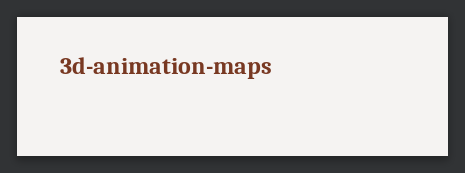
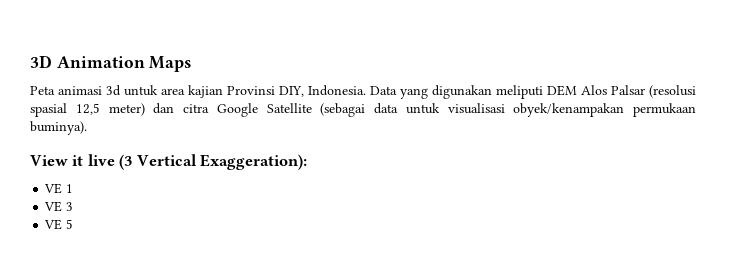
- 3d-animation-maps
+ 3D Animation Maps
+ Peta animasi 3d untuk area kajian Provinsi DIY, Indonesia. Data yang digunakan meliputi DEM Alos Palsar (resolusi spasial 12,5 meter) dan citra Google Satellite (sebagai data untuk visualisasi obyek/kenampakan permukaan buminya).
+ View it live (3 Vertical Exaggeration):
+ VE 1
+ VE 3
+ VE 5

